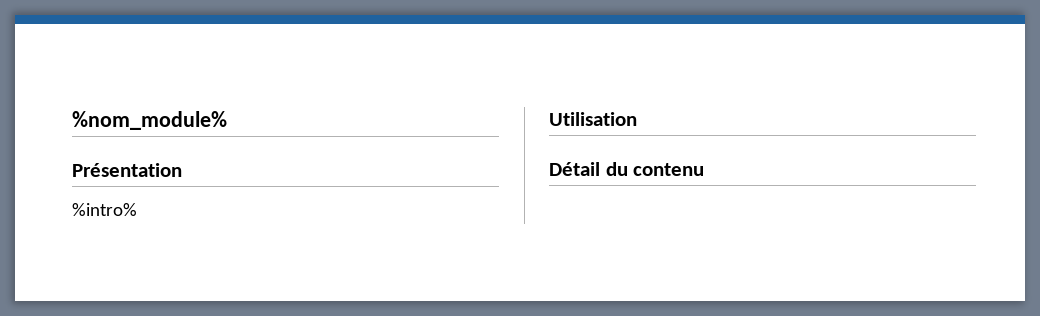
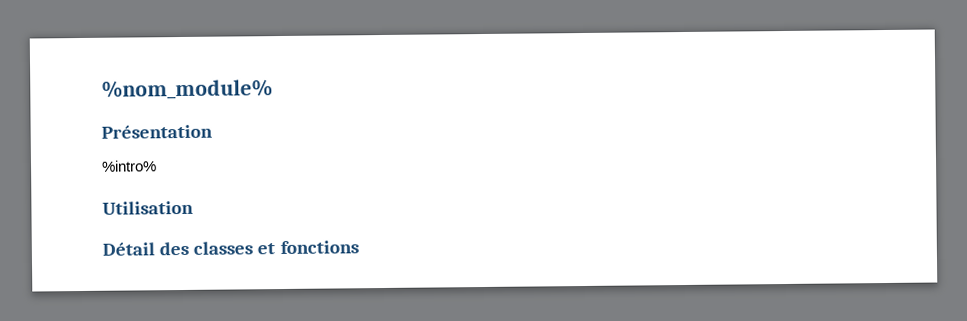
- Détail du contenu
+ Détail des classes et fonctions

